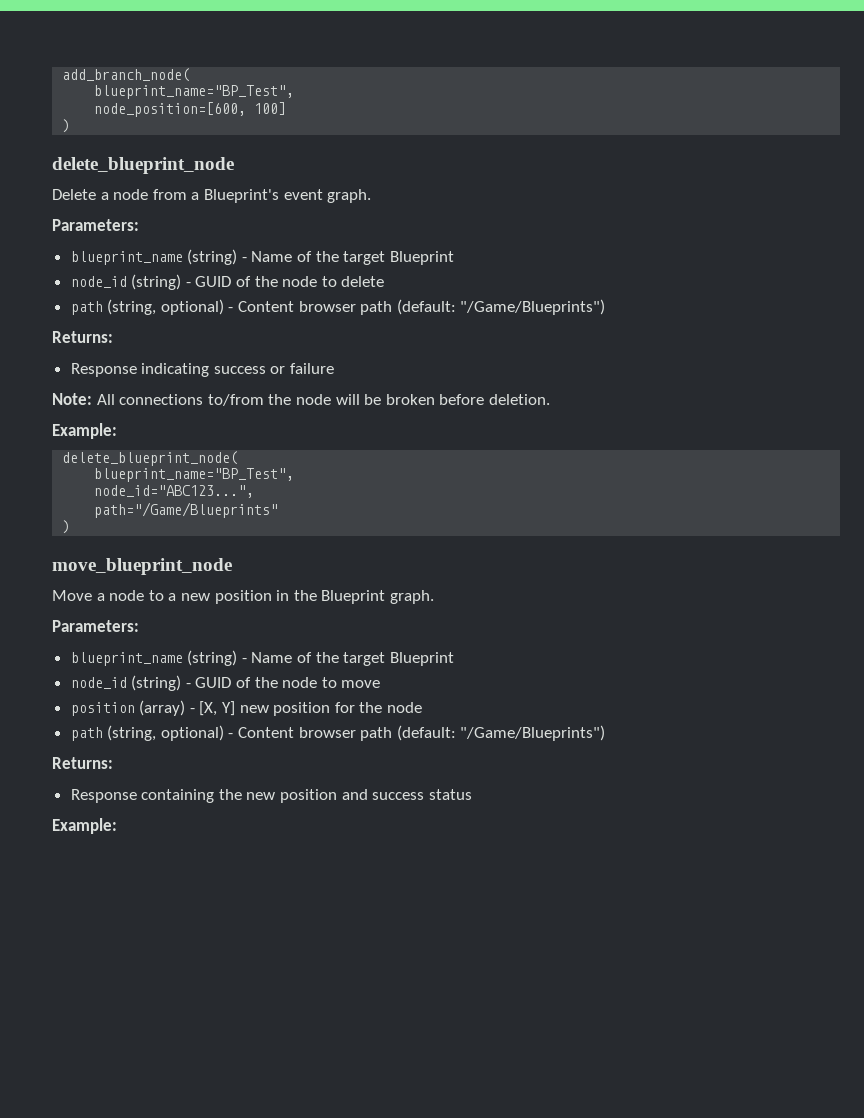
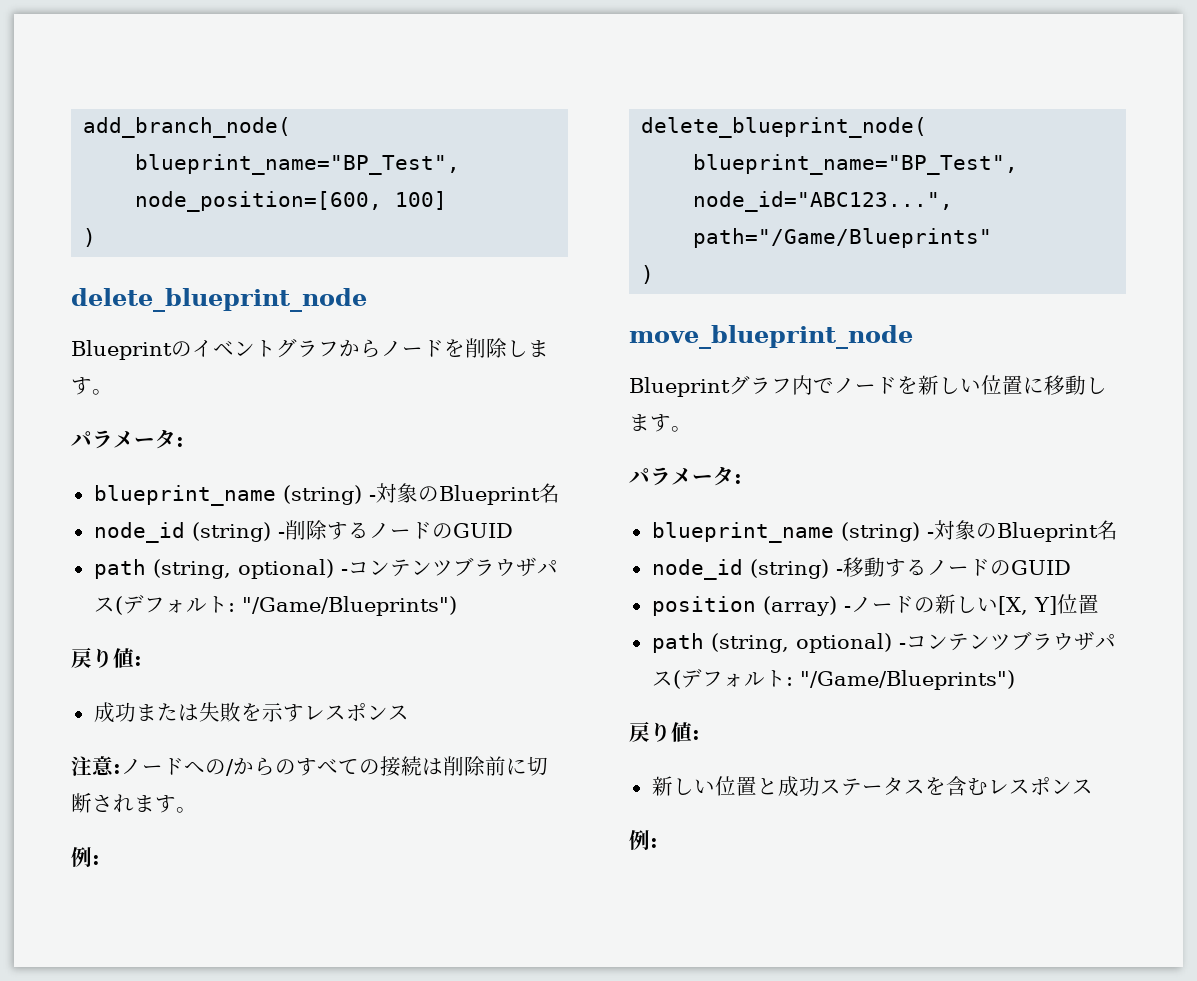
- Delete a node from a Blueprint's event graph.
- Parameters:
- blueprint_name (string) - Name of the target Blueprint
- node_id (string) - GUID of the node to delete
- path (string, optional) - Content browser path (default: "/Game/Blueprints")
- Returns:
- Response indicating success or failure
- Note: All connections to/from the node will be broken before deletion.
- Example:
+ Blueprintのイベントグラフからノードを削除します。
+ パラメータ:
+ blueprint_name (string) -対象のBlueprint名
+ node_id (string) -削除するノードのGUID
+ path (string, optional) -コンテンツブラウザパス(デフォルト: "/Game/Blueprints")
+ 戻り値:
+ 成功または失敗を示すレスポンス
+ 注意:ノードへの/からのすべての接続は削除前に切断されます。
+ 例:
- Move a node to a new position in the Blueprint graph.
- Parameters:
- blueprint_name (string) - Name of the target Blueprint
- node_id (string) - GUID of the node to move
- position (array) - [X, Y] new position for the node
- path (string, optional) - Content browser path (default: "/Game/Blueprints")
- Returns:
- Response containing the new position and success status
- Example:
+ Blueprintグラフ内でノードを新しい位置に移動します。
+ パラメータ:
+ blueprint_name (string) -対象のBlueprint名
+ node_id (string) -移動するノードのGUID
+ position (array) -ノードの新しい[X, Y]位置
+ path (string, optional) -コンテンツブラウザパス(デフォルト: "/Game/Blueprints")
+ 戻り値:
+ 新しい位置と成功ステータスを含むレスポンス
+ 例:

